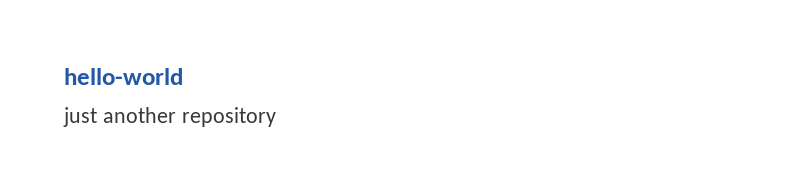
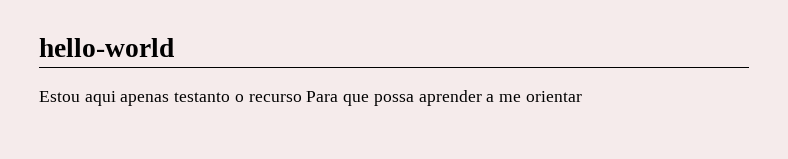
- just another repository
+ Estou aqui apenas testanto o recurso Para que possa aprender a me orientar

